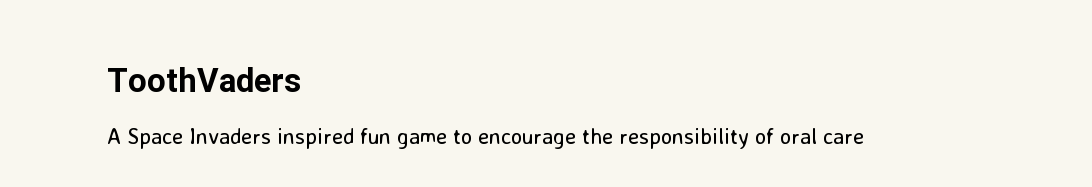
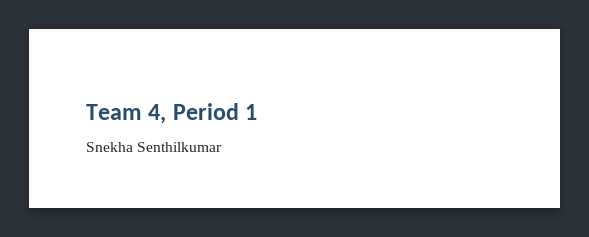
- ToothVaders
- A Space Invaders inspired fun game to encourage the responsibility of oral care
+ Team 4, Period 1
+ Snekha Senthilkumar

